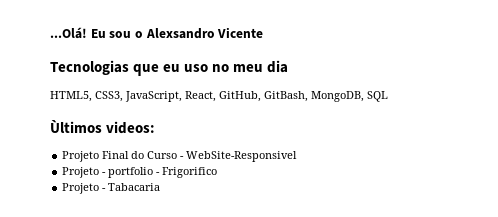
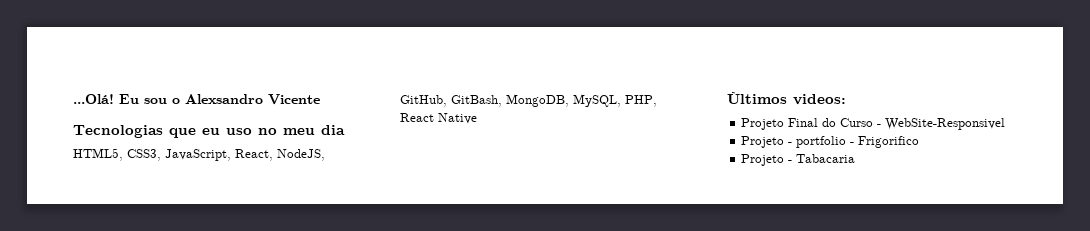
- HTML5, CSS3, JavaScript, React, GitHub, GitBash, MongoDB, SQL
+ HTML5, CSS3, JavaScript, React, NodeJS, GitHub, GitBash, MongoDB, MySQL, PHP, React Native

